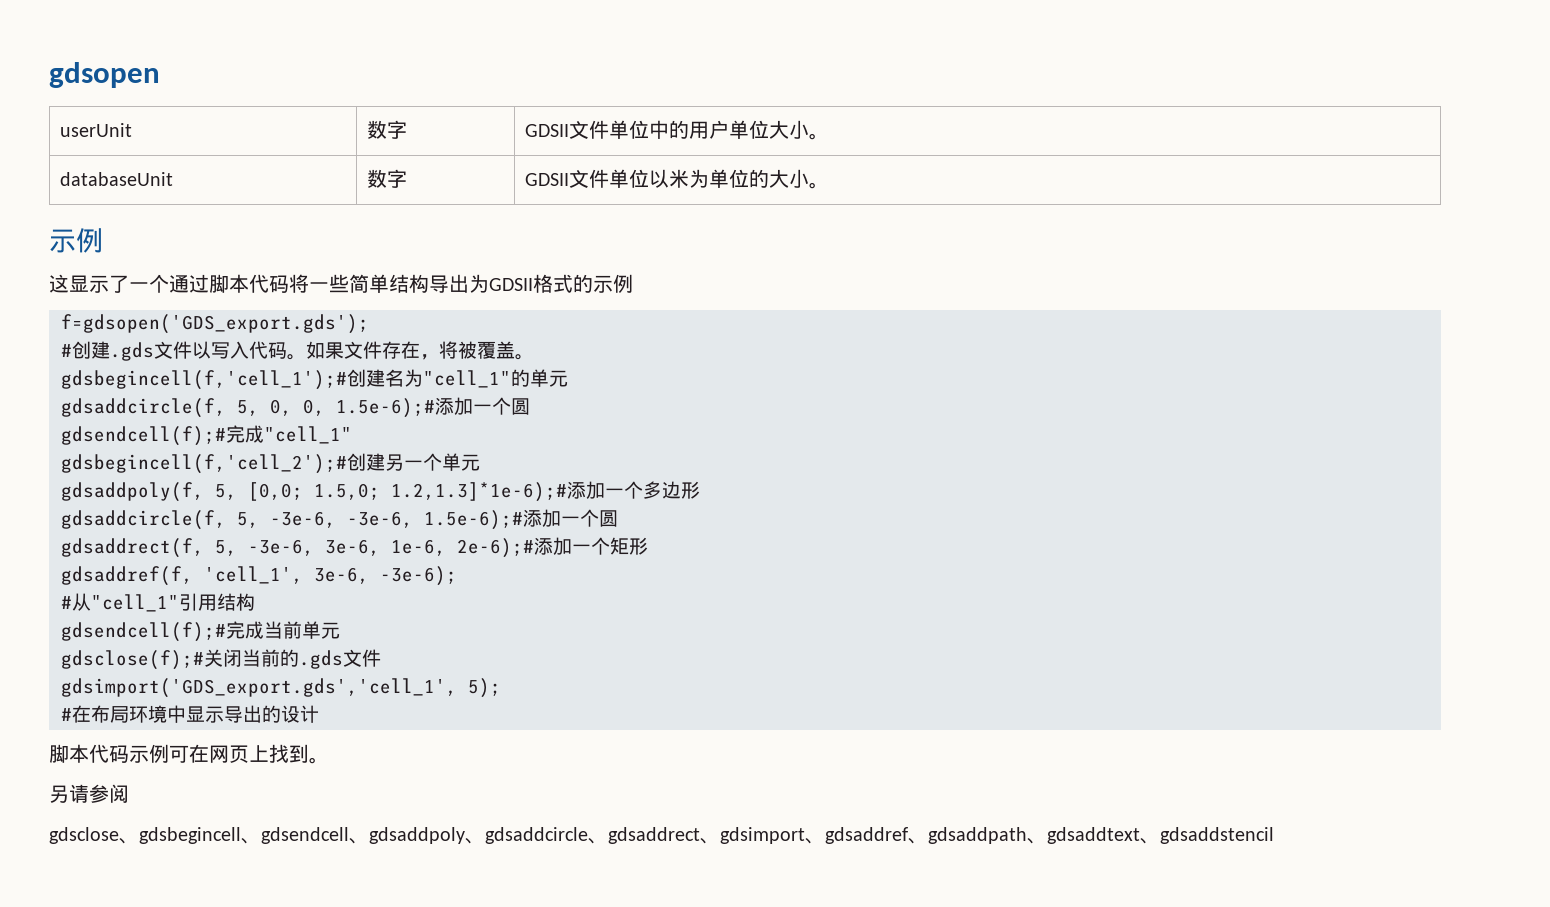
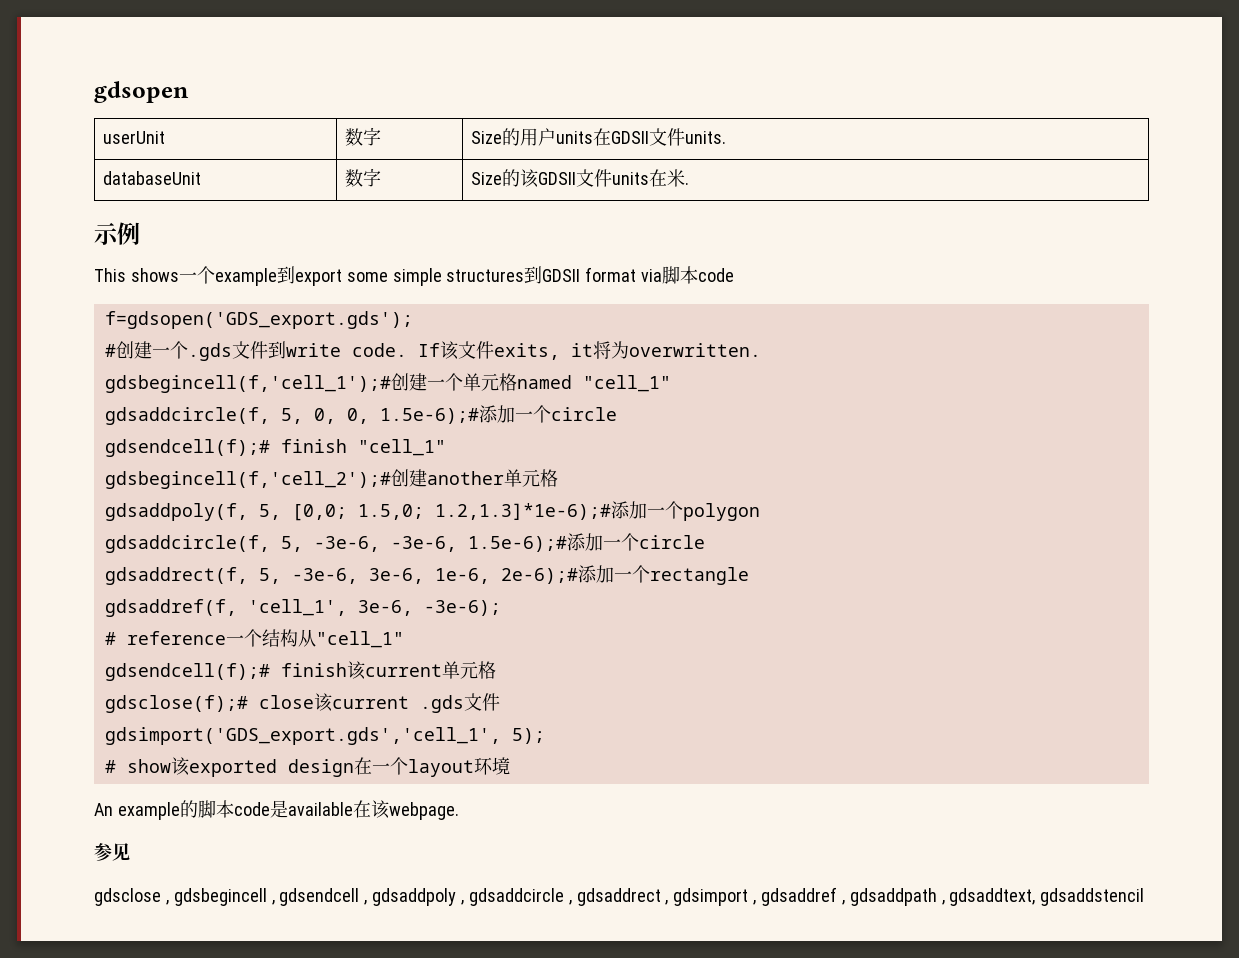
- userUnit | 数字 | GDSII文件单位中的用户单位大小。
- databaseUnit | 数字 | GDSII文件单位以米为单位的大小。
+ userUnit | 数字 | Size的用户units在GDSII文件units.
+ databaseUnit | 数字 | Size的该GDSII文件units在米.
  示例
- 这显示了一个通过脚本代码将一些简单结构导出为GDSII格式的示例
+ This shows一个example到export some simple structures到GDSII format via脚本code
- #创建.gds文件以写入代码。如果文件存在，将被覆盖。
+ #创建一个.gds文件到write code. If该文件exits, it将为overwritten.
- gdsbegincell(f,'cell_1');#创建名为"cell_1"的单元
+ gdsbegincell(f,'cell_1');#创建一个单元格named "cell_1"
- gdsaddcircle(f, 5, 0, 0, 1.5e-6);#添加一个圆
- gdsendcell(f);#完成"cell_1"
+ gdsaddcircle(f, 5, 0, 0, 1.5e-6);#添加一个circle
+ gdsendcell(f);# finish "cell_1"
- gdsbegincell(f,'cell_2');#创建另一个单元
+ gdsbegincell(f,'cell_2');#创建another单元格
- gdsaddpoly(f, 5, [0,0; 1.5,0; 1.2,1.3]*1e-6);#添加一个多边形
+ gdsaddpoly(f, 5, [0,0; 1.5,0; 1.2,1.3]*1e-6);#添加一个polygon
- gdsaddcircle(f, 5, -3e-6, -3e-6, 1.5e-6);#添加一个圆
+ gdsaddcircle(f, 5, -3e-6, -3e-6, 1.5e-6);#添加一个circle
- gdsaddrect(f, 5, -3e-6, 3e-6, 1e-6, 2e-6);#添加一个矩形
+ gdsaddrect(f, 5, -3e-6, 3e-6, 1e-6, 2e-6);#添加一个rectangle
- #从"cell_1"引用结构
- gdsendcell(f);#完成当前单元
+ # reference一个结构从"cell_1"
+ gdsendcell(f);# finish该current单元格
- gdsclose(f);#关闭当前的.gds文件
+ gdsclose(f);# close该current .gds文件
- #在布局环境中显示导出的设计
- 脚本代码示例可在网页上找到。
- 另请参阅
- gdsclose、gdsbegincell、gdsendcell、gdsaddpoly、gdsaddcircle、gdsaddrect、gdsimport、gdsaddref、gdsaddpath、gdsaddtext、gdsaddstencil
+ # show该exported design在一个layout环境
+ An example的脚本code是available在该webpage.
+ 参见
+ gdsclose , gdsbegincell , gdsendcell , gdsaddpoly , gdsaddcircle , gdsaddrect , gdsimport , gdsaddref , gdsaddpath , gdsaddtext, gdsaddstencil

